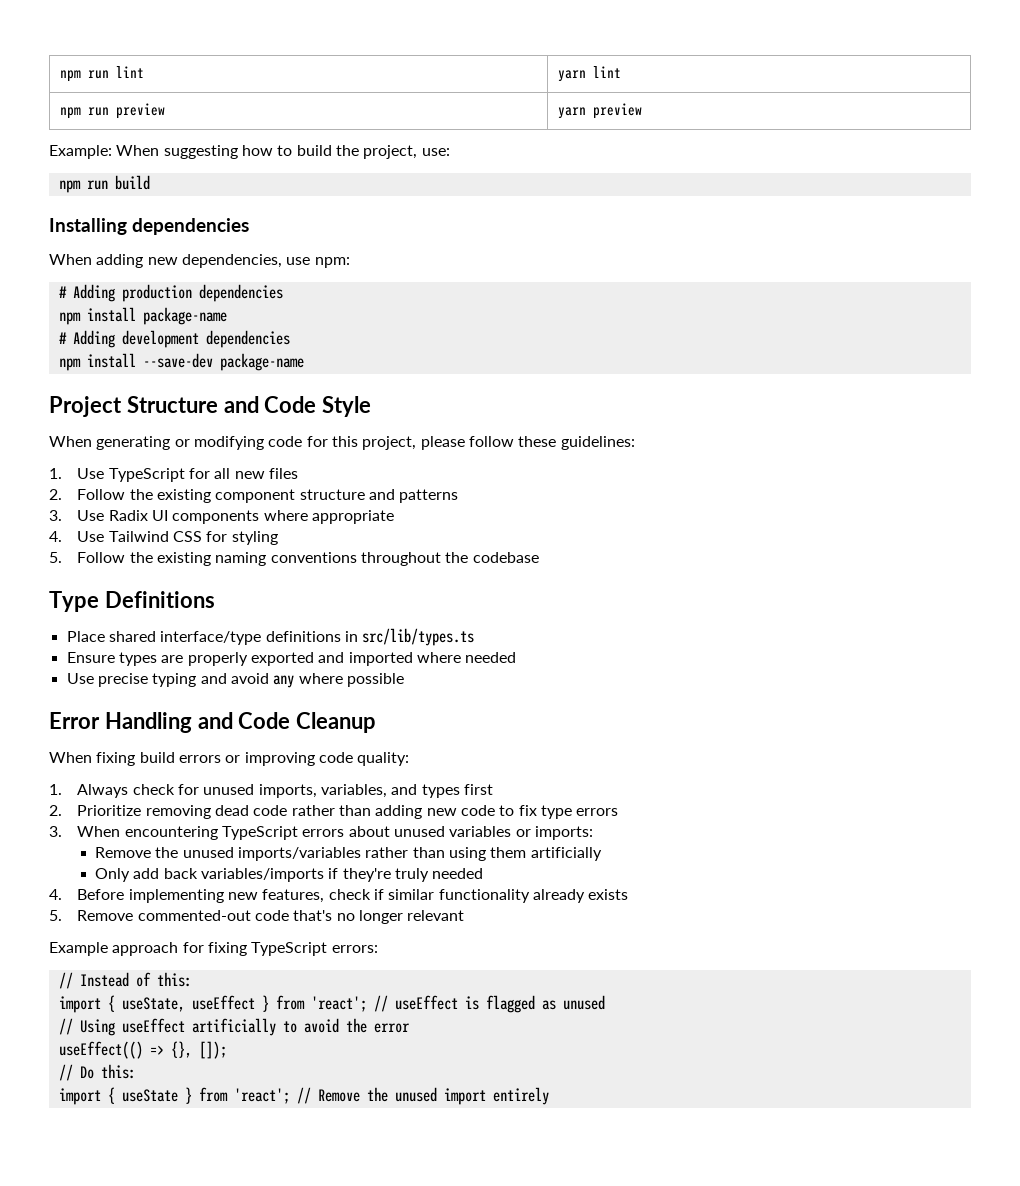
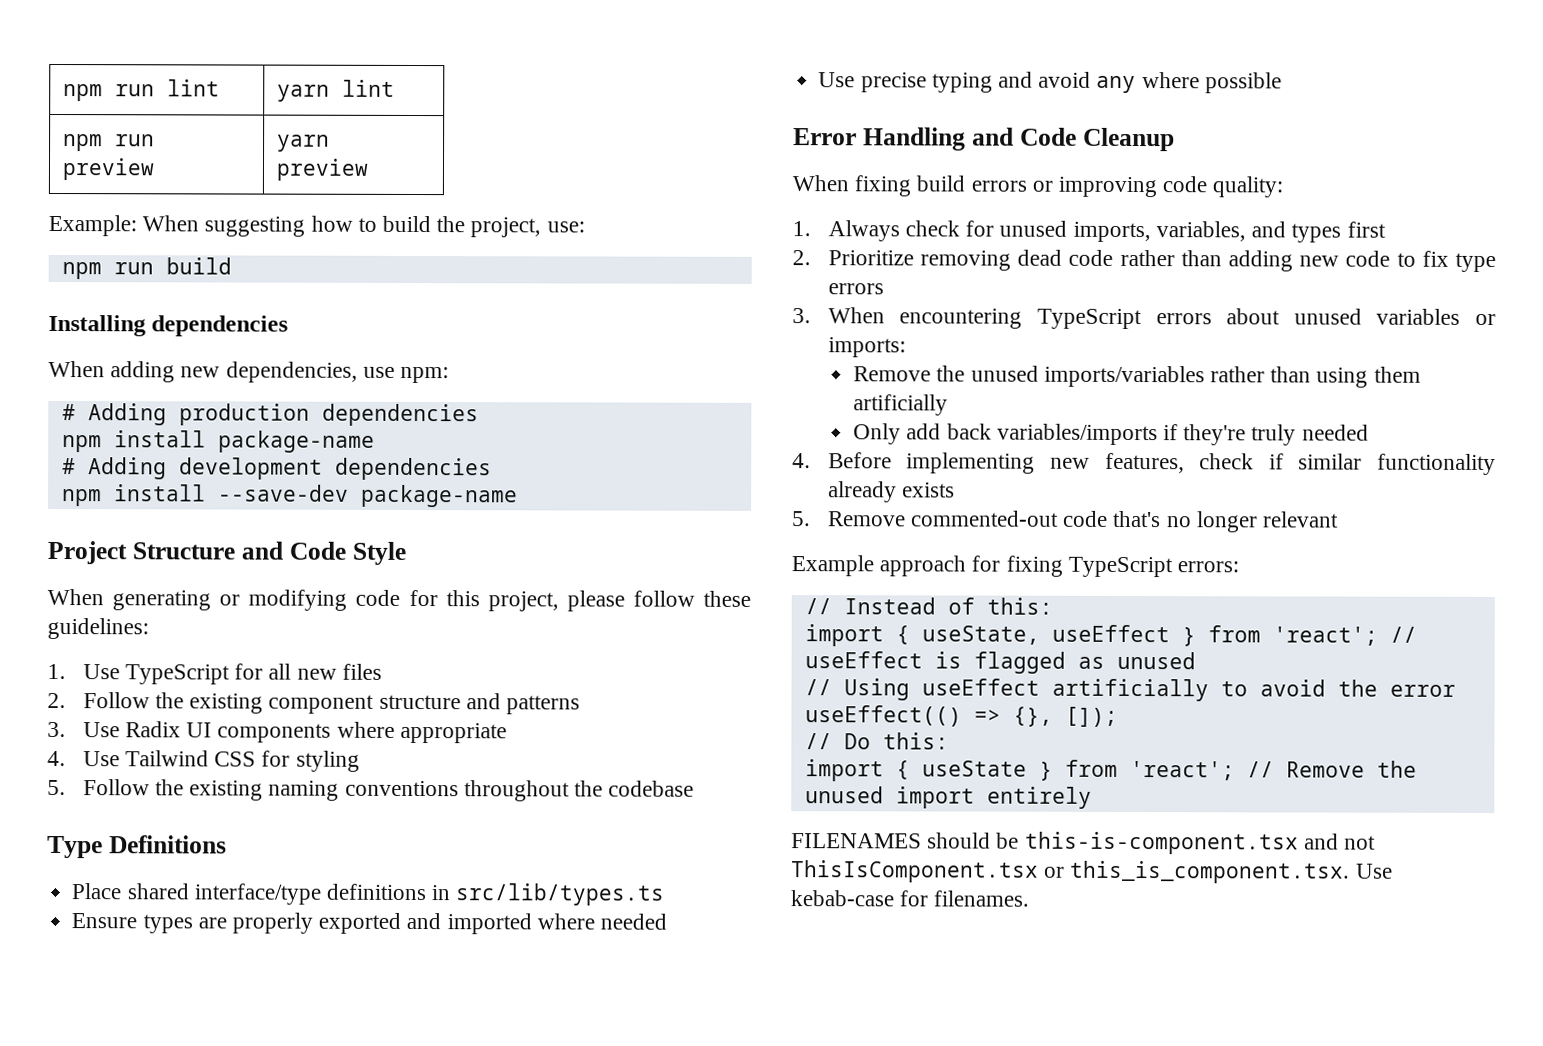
+ FILENAMES should be this-is-component.tsx and not ThisIsComponent.tsx or this_is_component.tsx. Use kebab-case for filenames.

